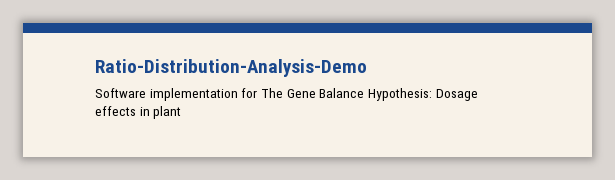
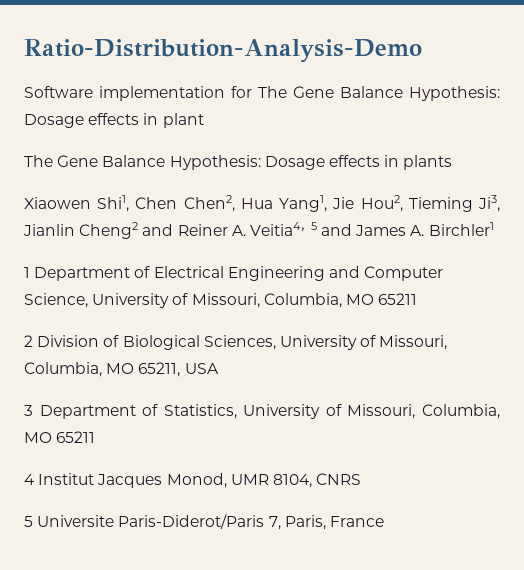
+ The Gene Balance Hypothesis: Dosage effects in plants
+ Xiaowen Shi1, Chen Chen2, Hua Yang1, Jie Hou2, Tieming Ji3, Jianlin Cheng2 and Reiner A. Veitia4，5 and James A. Birchler1
+ 1 Department of Electrical Engineering and Computer Science, University of Missouri, Columbia, MO 65211
+ 2 Division of Biological Sciences, University of Missouri, Columbia, MO 65211, USA
+ 3 Department of Statistics, University of Missouri, Columbia, MO 65211
+ 4 Institut Jacques Monod, UMR 8104, CNRS
+ 5 Universite Paris-Diderot/Paris 7, Paris, France

